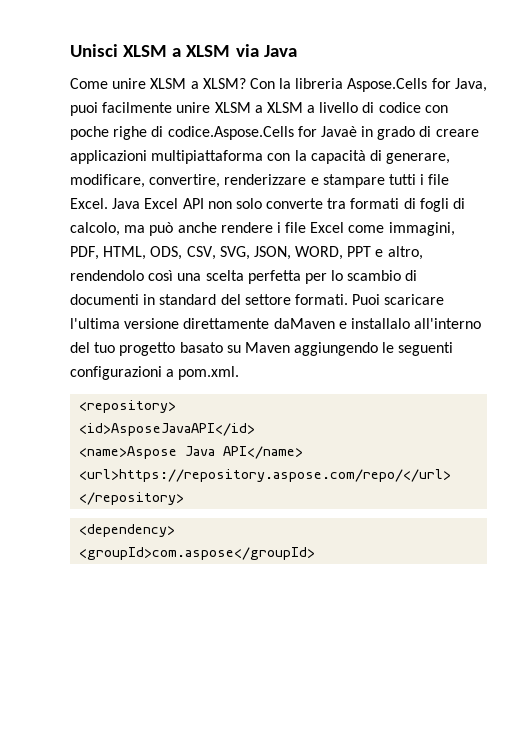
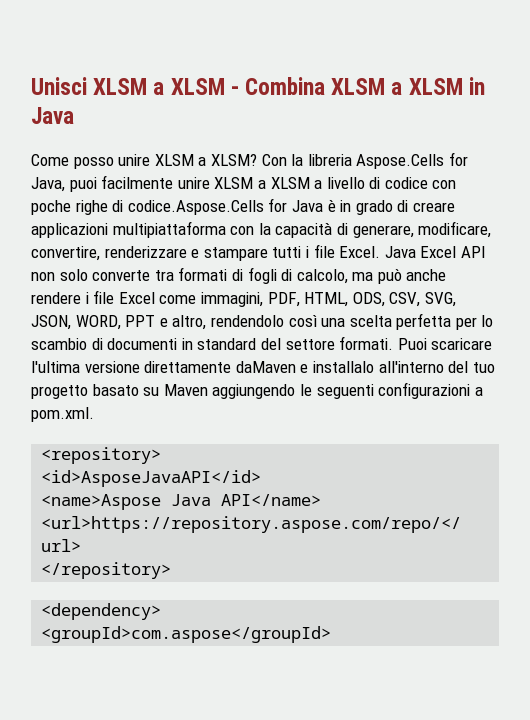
- Unisci XLSM a XLSM via Java
+ Unisci XLSM a XLSM - Combina XLSM a XLSM in Java
- Come unire XLSM a XLSM?
+ Come posso unire XLSM a XLSM?
- Con la libreria Aspose.Cells for Java, puoi facilmente unire XLSM a XLSM a livello di codice con poche righe di codice.Aspose.Cells for Javaè in grado di creare applicazioni multipiattaforma con la capacità di generare, modificare, convertire, renderizzare e stampare tutti i file Excel.
+ Con la libreria Aspose.Cells for Java, puoi facilmente unire XLSM a XLSM a livello di codice con poche righe di codice.Aspose.Cells for Java è in grado di creare applicazioni multipiattaforma con la capacità di generare, modificare, convertire, renderizzare e stampare tutti i file Excel.

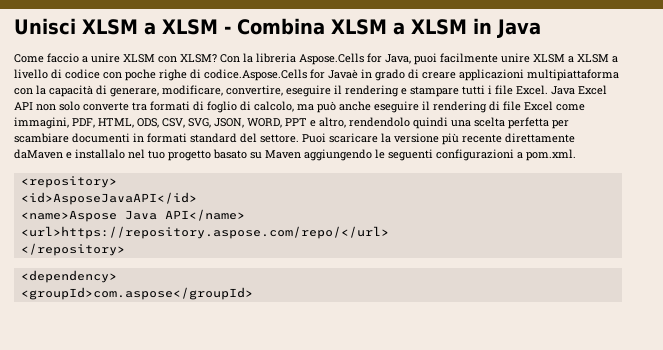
- Come posso unire XLSM a XLSM?
+ Come faccio a unire XLSM con XLSM?
- Con la libreria Aspose.Cells for Java, puoi facilmente unire XLSM a XLSM a livello di codice con poche righe di codice.Aspose.Cells for Java è in grado di creare applicazioni multipiattaforma con la capacità di generare, modificare, convertire, renderizzare e stampare tutti i file Excel.
+ Con la libreria Aspose.Cells for Java, puoi facilmente unire XLSM a XLSM a livello di codice con poche righe di codice.Aspose.Cells for Javaè in grado di creare applicazioni multipiattaforma con la capacità di generare, modificare, convertire, eseguire il rendering e stampare tutti i file Excel.
- Java Excel API non solo converte tra formati di fogli di calcolo, ma può anche rendere i file Excel come immagini, PDF, HTML, ODS, CSV, SVG, JSON, WORD, PPT e altro, rendendolo così una scelta perfetta per lo scambio di documenti in standard del settore formati. Puoi scaricare l'ultima versione direttamente daMaven e installalo all'interno del tuo progetto basato su Maven aggiungendo le seguenti configurazioni a pom.xml.
+ Java Excel API non solo converte tra formati di foglio di calcolo, ma può anche eseguire il rendering di file Excel come immagini, PDF, HTML, ODS, CSV, SVG, JSON, WORD, PPT e altro, rendendolo quindi una scelta perfetta per scambiare documenti in formati standard del settore. Puoi scaricare la versione più recente direttamente daMaven e installalo nel tuo progetto basato su Maven aggiungendo le seguenti configurazioni a pom.xml.

